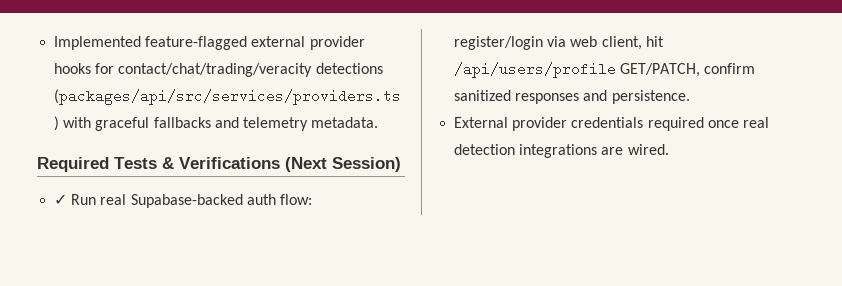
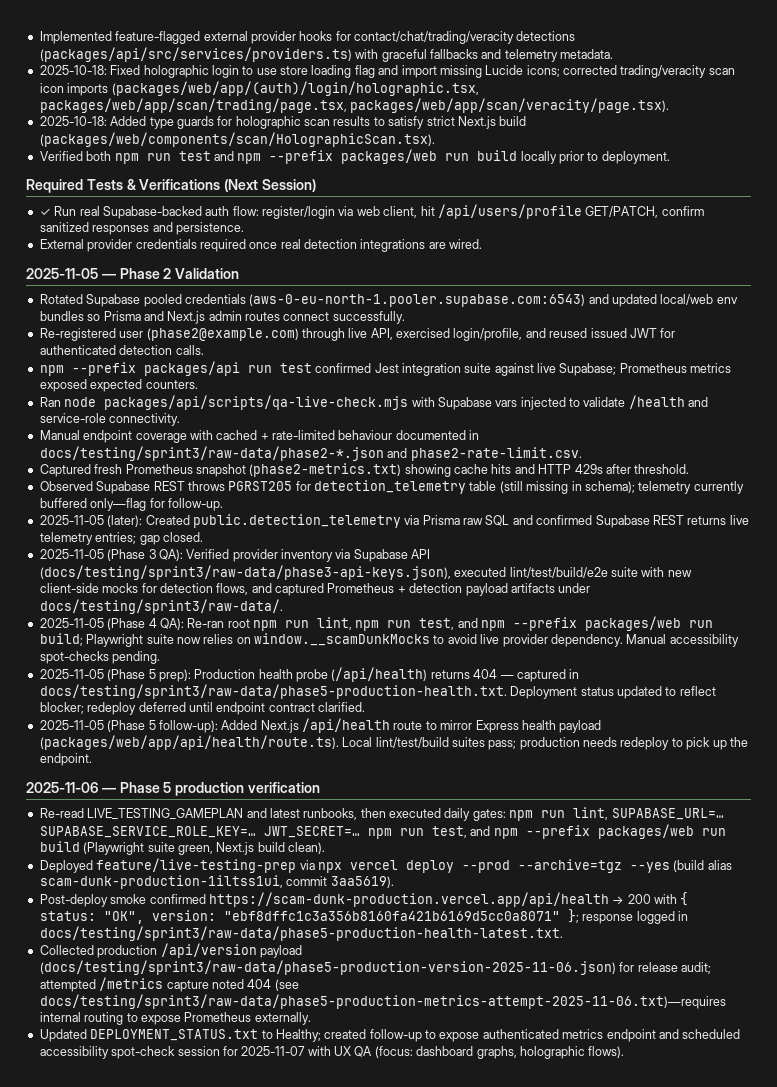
+ 2025-10-18: Fixed holographic login to use store loading flag and import missing Lucide icons; corrected trading/veracity scan icon imports (packages/web/app/(auth)/login/holographic.tsx, packages/web/app/scan/trading/page.tsx, packages/web/app/scan/veracity/page.tsx).
+ 2025-10-18: Added type guards for holographic scan results to satisfy strict Next.js build (packages/web/components/scan/HolographicScan.tsx).
+ Verified both npm run test and npm --prefix packages/web run build locally prior to deployment.
+ 2025-11-05 — Phase 2 Validation
+ Rotated Supabase pooled credentials (aws-0-eu-north-1.pooler.supabase.com:6543) and updated local/web env bundles so Prisma and Next.js admin routes connect successfully.
+ Re-registered user (phase2@example.com) through live API, exercised login/profile, and reused issued JWT for authenticated detection calls.
+ npm --prefix packages/api run test confirmed Jest integration suite against live Supabase; Prometheus metrics exposed expected counters.
+ Ran node packages/api/scripts/qa-live-check.mjs with Supabase vars injected to validate /health and service-role connectivity.
+ Manual endpoint coverage with cached + rate-limited behaviour documented in docs/testing/sprint3/raw-data/phase2-*.json and phase2-rate-limit.csv.
+ Captured fresh Prometheus snapshot (phase2-metrics.txt) showing cache hits and HTTP 429s after threshold.
+ Observed Supabase REST throws PGRST205 for detection_telemetry table (still missing in schema); telemetry currently buffered only—flag for follow-up.
+ 2025-11-05 (later): Created public.detection_telemetry via Prisma raw SQL and confirmed Supabase REST returns live telemetry entries; gap closed.
+ 2025-11-05 (Phase 3 QA): Verified provider inventory via Supabase API (docs/testing/sprint3/raw-data/phase3-api-keys.json), executed lint/test/build/e2e suite with new client-side mocks for detection flows, and captured Prometheus + detection payload artifacts under docs/testing/sprint3/raw-data/.
+ 2025-11-05 (Phase 4 QA): Re-ran root npm run lint, npm run test, and npm --prefix packages/web run build; Playwright suite now relies on window.__scamDunkMocks to avoid live provider dependency. Manual accessibility spot-checks pending.
+ 2025-11-05 (Phase 5 prep): Production health probe (/api/health) returns 404 — captured in docs/testing/sprint3/raw-data/phase5-production-health.txt. Deployment status updated to reflect blocker; redeploy deferred until endpoint contract clarified.
+ 2025-11-05 (Phase 5 follow-up): Added Next.js /api/health route to mirror Express health payload (packages/web/app/api/health/route.ts). Local lint/test/build suites pass; production needs redeploy to pick up the endpoint.
+ 2025-11-06 — Phase 5 production verification
+ Re-read LIVE_TESTING_GAMEPLAN and latest runbooks, then executed daily gates: npm run lint, SUPABASE_URL=… SUPABASE_SERVICE_ROLE_KEY=… JWT_SECRET=… npm run test, and npm --prefix packages/web run build (Playwright suite green, Next.js build clean).
+ Deployed feature/live-testing-prep via npx vercel deploy --prod --archive=tgz --yes (build alias scam-dunk-production-1iltss1ui, commit 3aa5619).
+ Post-deploy smoke confirmed https://scam-dunk-production.vercel.app/api/health → 200 with { status: "OK", version: "ebf8dffc1c3a356b8160fa421b6169d5cc0a8071" }; response logged in docs/testing/sprint3/raw-data/phase5-production-health-latest.txt.
+ Collected production /api/version payload (docs/testing/sprint3/raw-data/phase5-production-version-2025-11-06.json) for release audit; attempted /metrics capture noted 404 (see docs/testing/sprint3/raw-data/phase5-production-metrics-attempt-2025-11-06.txt)—requires internal routing to expose Prometheus externally.
+ Updated DEPLOYMENT_STATUS.txt to Healthy; created follow-up to expose authenticated metrics endpoint and scheduled accessibility spot-check session for 2025-11-07 with UX QA (focus: dashboard graphs, holographic flows).

